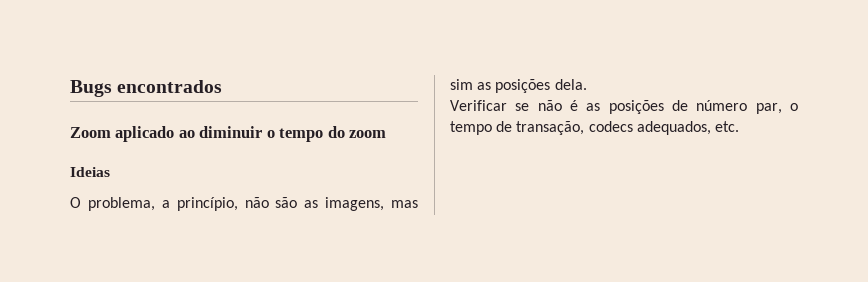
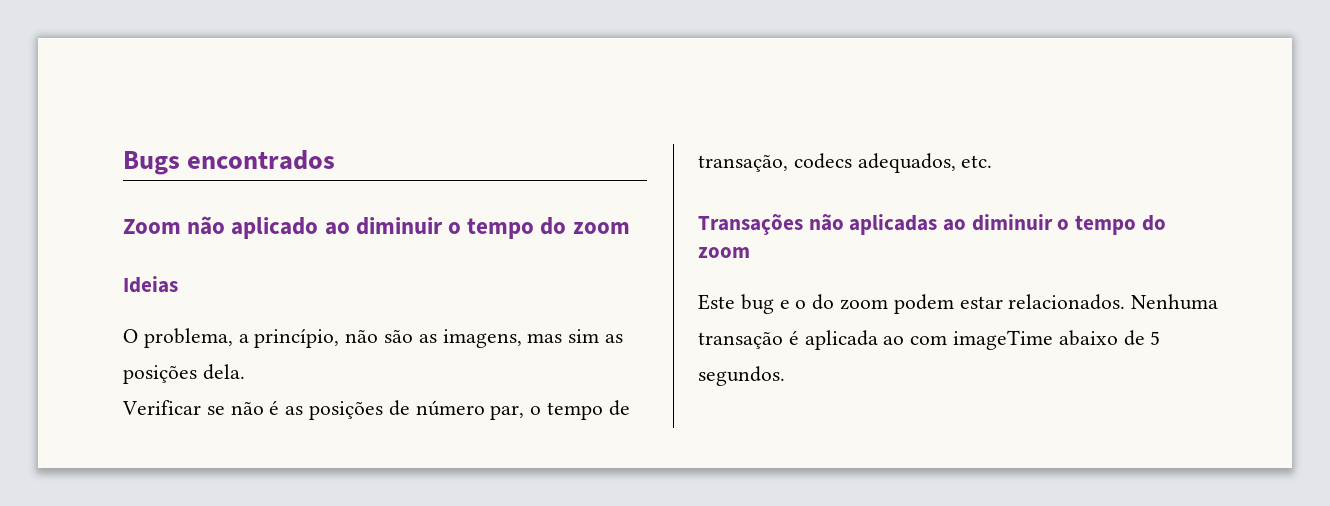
- Zoom aplicado ao diminuir o tempo do zoom
+ Zoom não aplicado ao diminuir o tempo do zoom
+ Transações não aplicadas ao diminuir o tempo do zoom
+ Este bug e o do zoom podem estar relacionados. Nenhuma transação é aplicada ao com imageTime abaixo de 5 segundos.

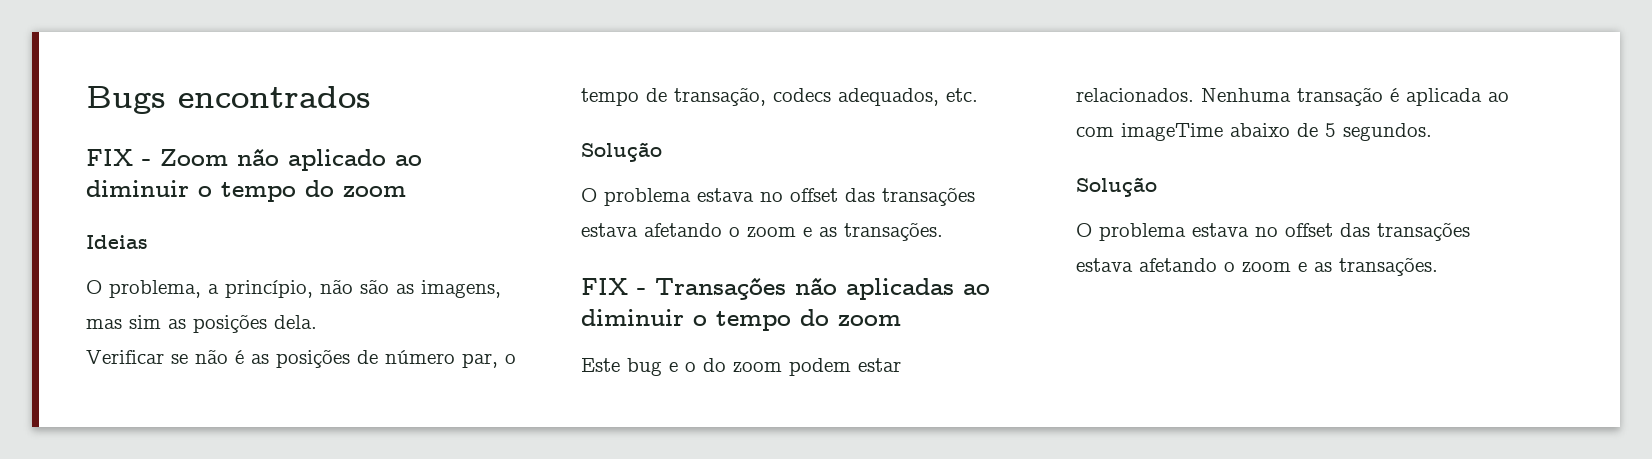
- Zoom não aplicado ao diminuir o tempo do zoom
+ FIX - Zoom não aplicado ao diminuir o tempo do zoom
  Verificar se não é as posições de número par, o tempo de transação, codecs adequados, etc.
- Transações não aplicadas ao diminuir o tempo do zoom
+ Solução
+ O problema estava no offset das transações estava afetando o zoom e as transações.
+ FIX - Transações não aplicadas ao diminuir o tempo do zoom
  Nenhuma transação é aplicada ao com imageTime abaixo de 5 segundos.
+ Solução
+ O problema estava no offset das transações estava afetando o zoom e as transações.

